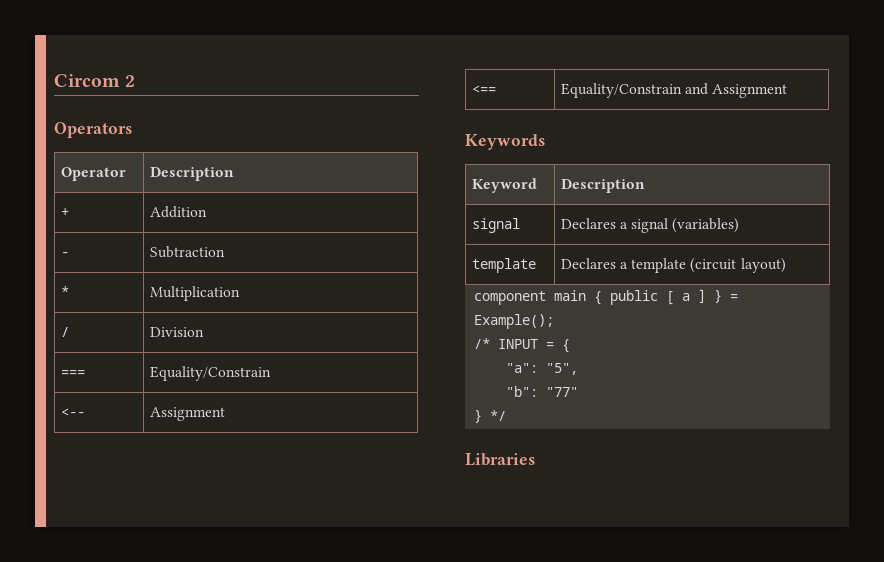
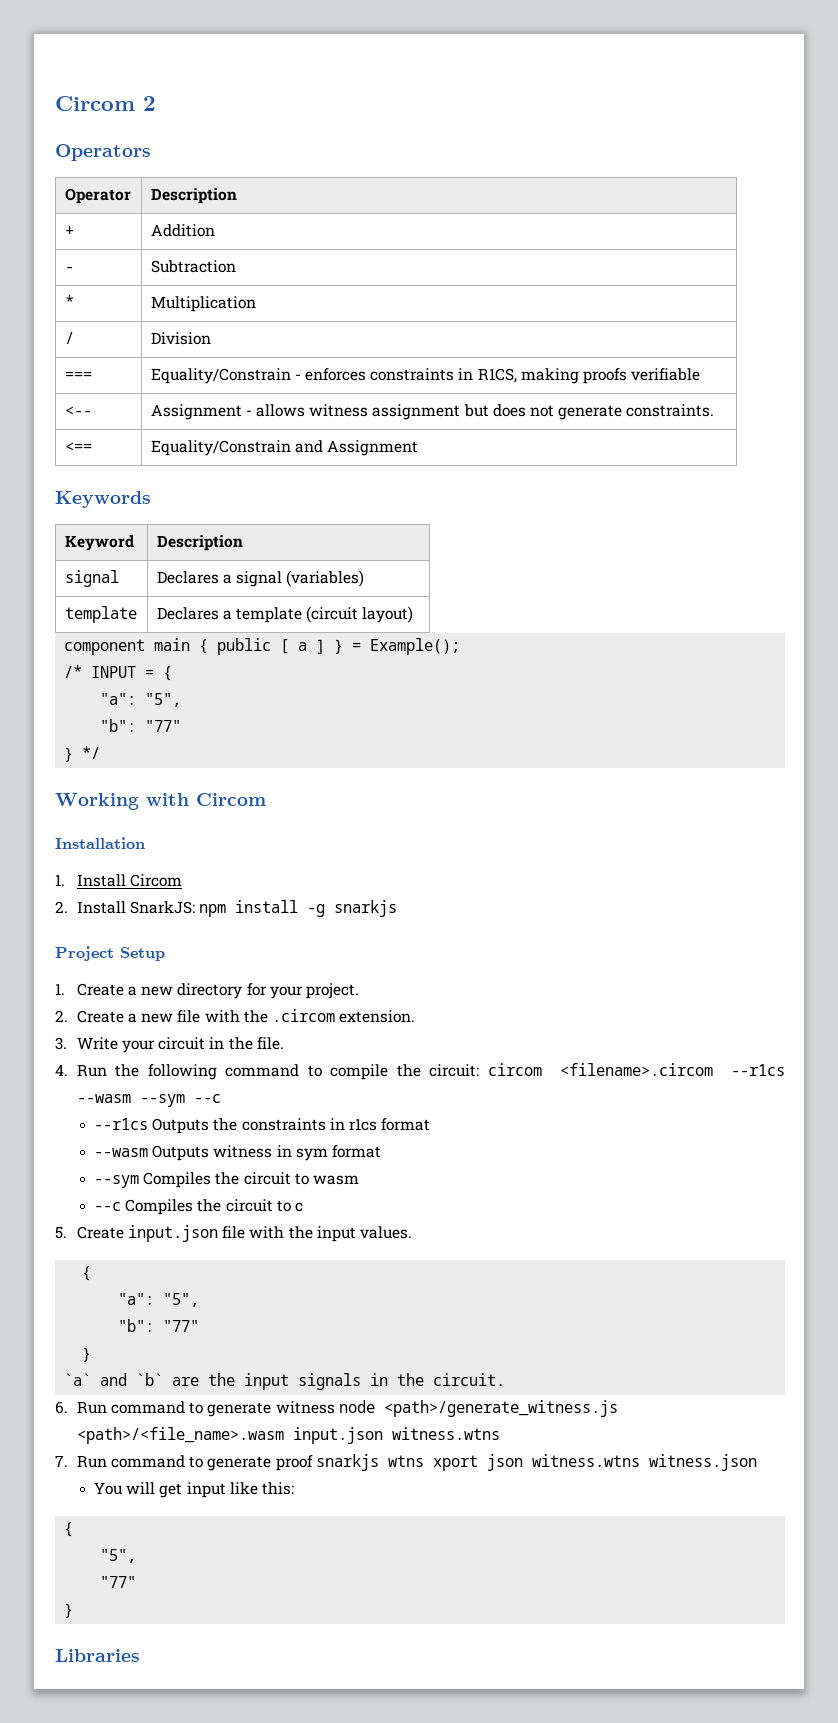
- === | Equality/Constrain
- <-- | Assignment
+ === | Equality/Constrain - enforces constraints in R1CS, making proofs verifiable
+ <-- | Assignment - allows witness assignment but does not generate constraints.
+ Working with Circom
+ Installation
+ 1. Install Circom
+ 2. Install SnarkJS: npm install -g snarkjs
+ Project Setup
+ 1. Create a new directory for your project.
+ 2. Create a new file with the .circom extension.
+ 3. Write your circuit in the file.
+ 4. Run the following command to compile the circuit: circom <filename>.circom --r1cs --wasm --sym --c
+ --r1cs Outputs the constraints in r1cs format
+ --wasm Outputs witness in sym format
+ --sym Compiles the circuit to wasm
+ --c Compiles the circuit to c
+ 5. Create input.json file with the input values.
+ {
+ "a": "5",
+ "b": "77"
+ }
+ `a` and `b` are the input signals in the circuit.
+ 6. Run command to generate witness node <path>/generate_witness.js <path>/<file_name>.wasm input.json witness.wtns
+ 7. Run command to generate proof snarkjs wtns xport json witness.wtns witness.json
+ You will get input like this:
+ {
+ "5",
+ "77"
+ }

